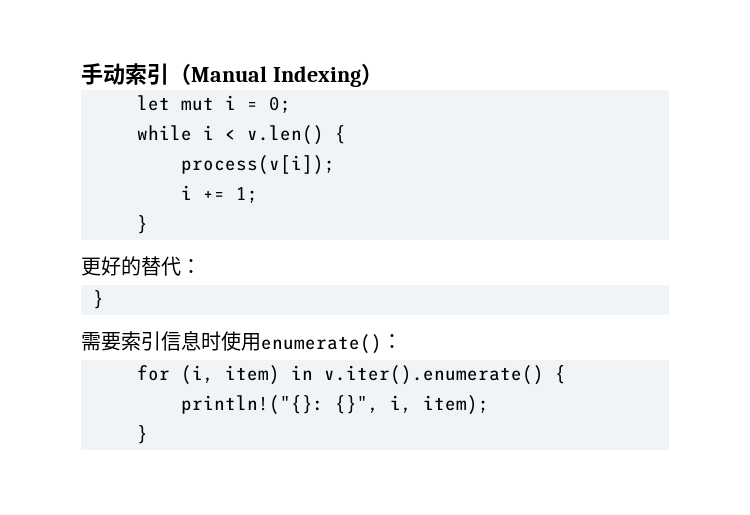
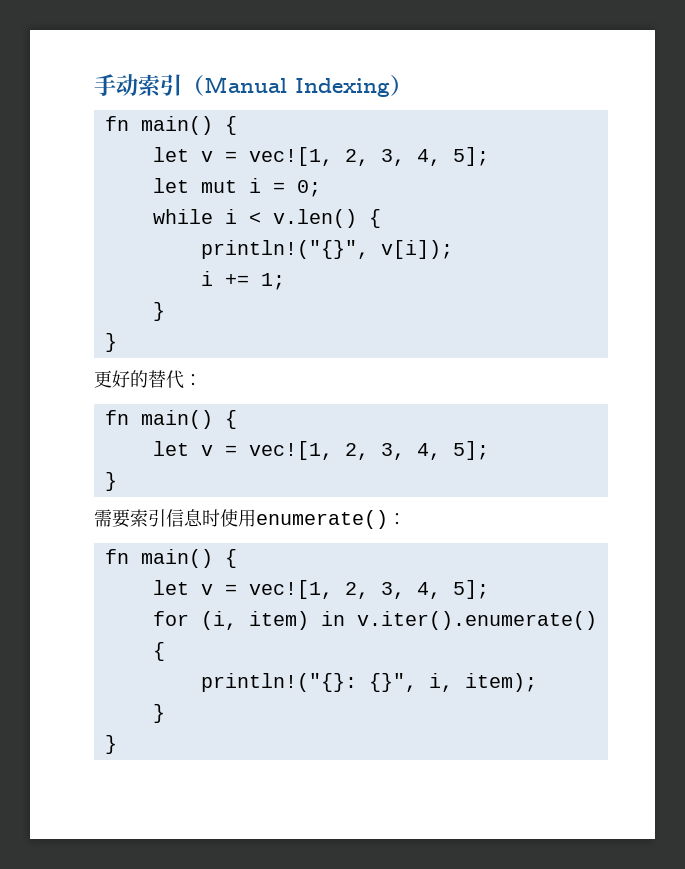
  手动索引（Manual Indexing）
+ fn main() {
+ let v = vec![1, 2, 3, 4, 5];
- process(v[i]);
+ println!("{}", v[i]);
  i += 1;
+ }
  更好的替代：
+ fn main() {
+ let v = vec![1, 2, 3, 4, 5];
  需要索引信息时使用enumerate()：
+ fn main() {
+ let v = vec![1, 2, 3, 4, 5];
  println!("{}: {}", i, item);
+ }

